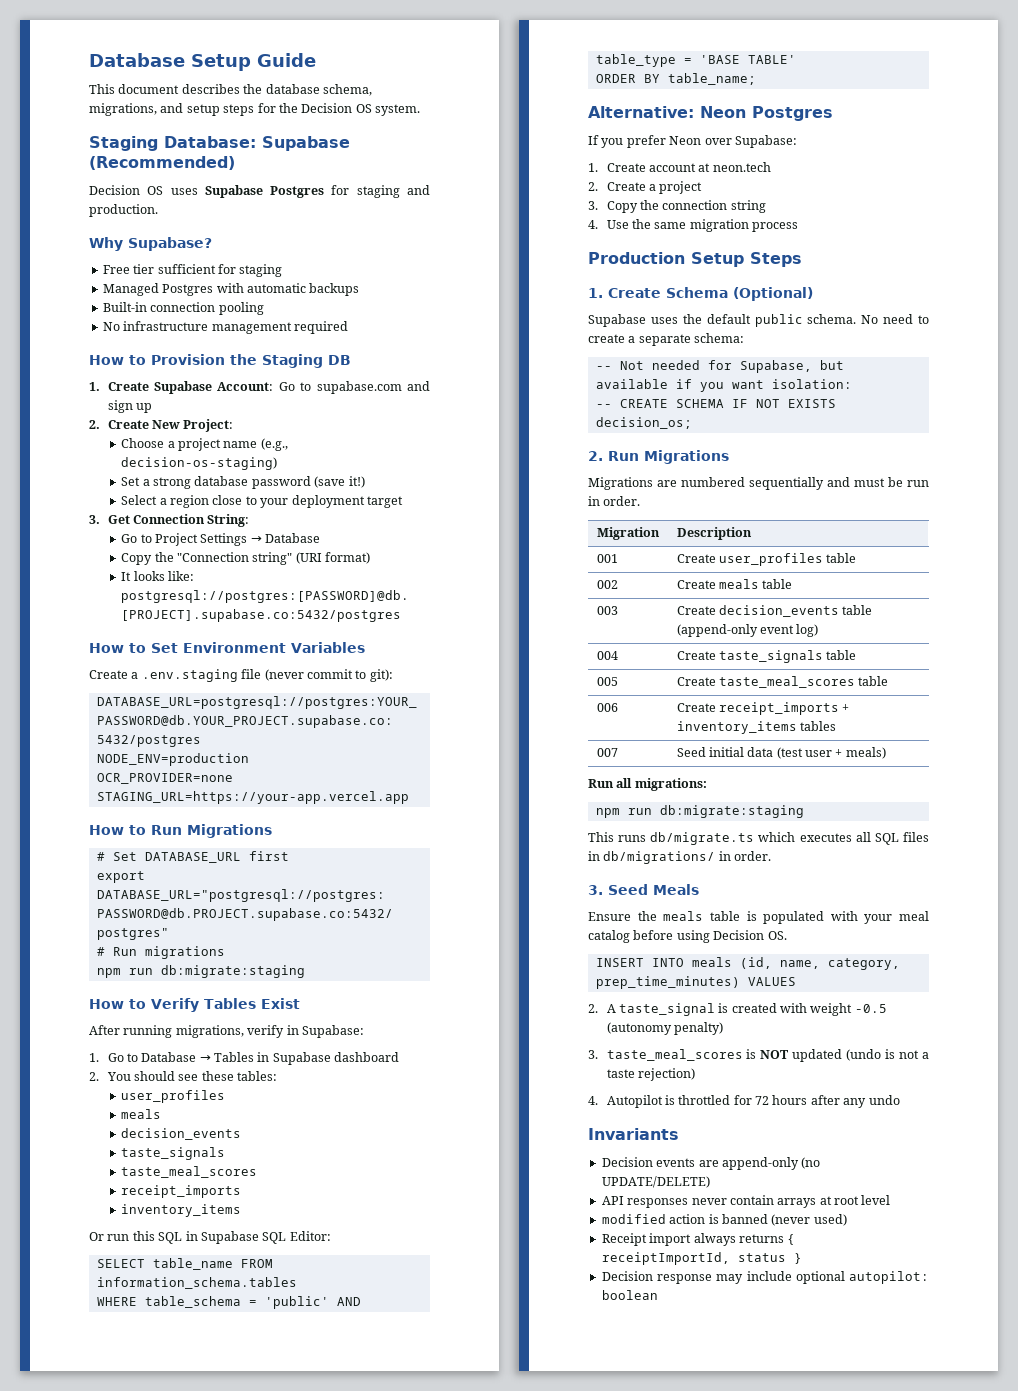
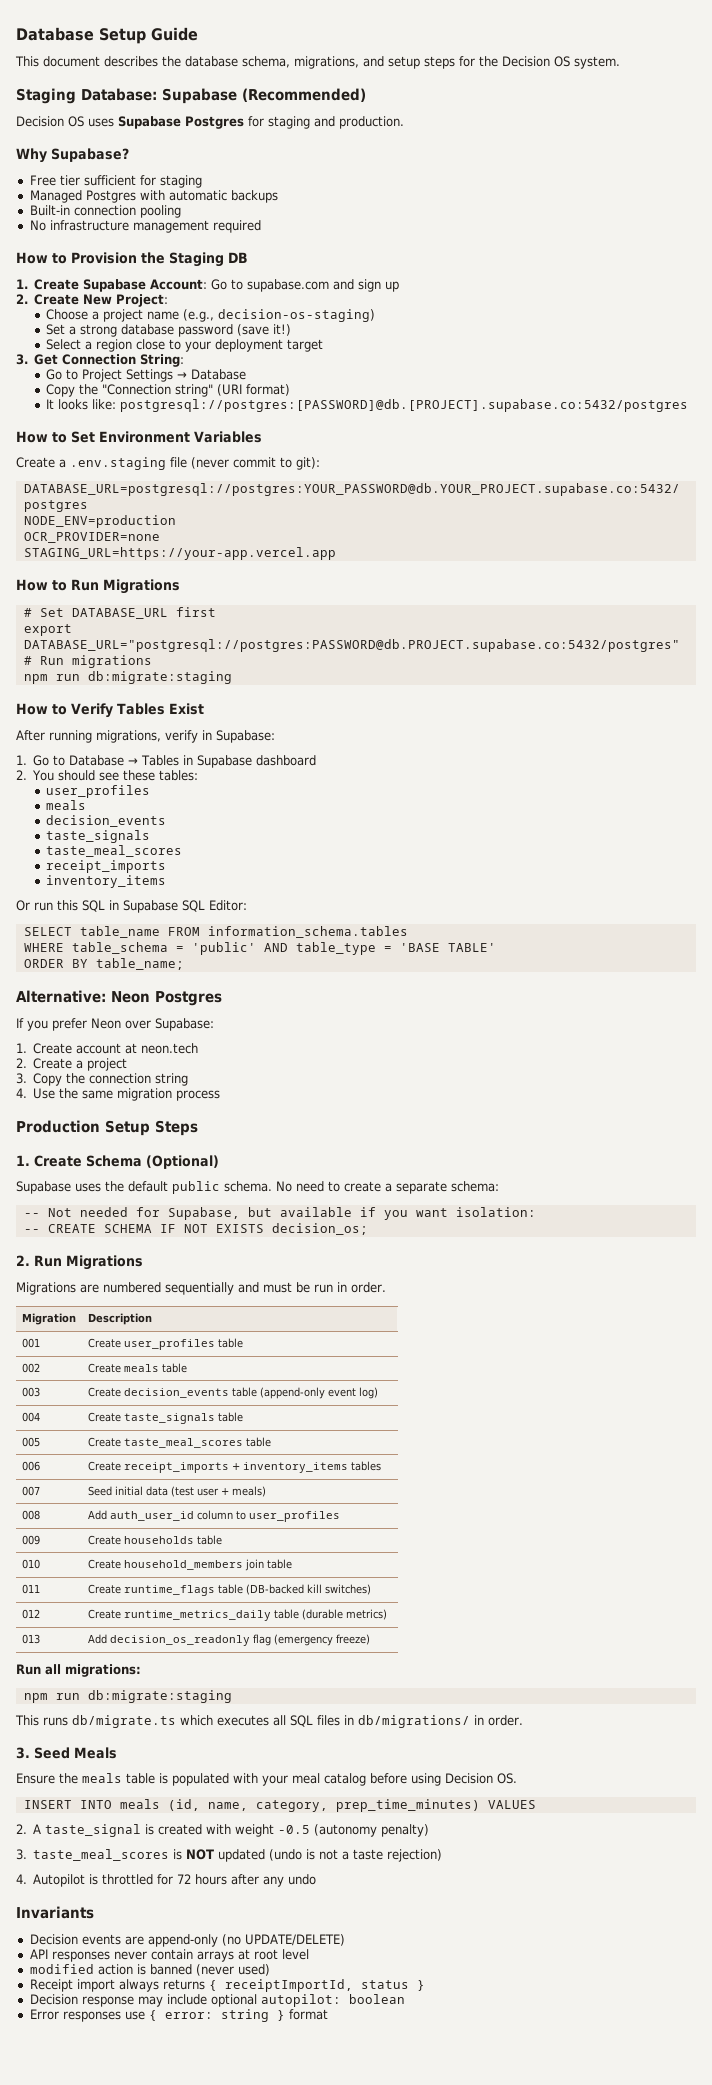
+ 008 | Add auth_user_id column to user_profiles
+ 009 | Create households table
+ 010 | Create household_members join table
+ 011 | Create runtime_flags table (DB-backed kill switches)
+ 012 | Create runtime_metrics_daily table (durable metrics)
+ 013 | Add decision_os_readonly flag (emergency freeze)
+ Error responses use { error: string } format

